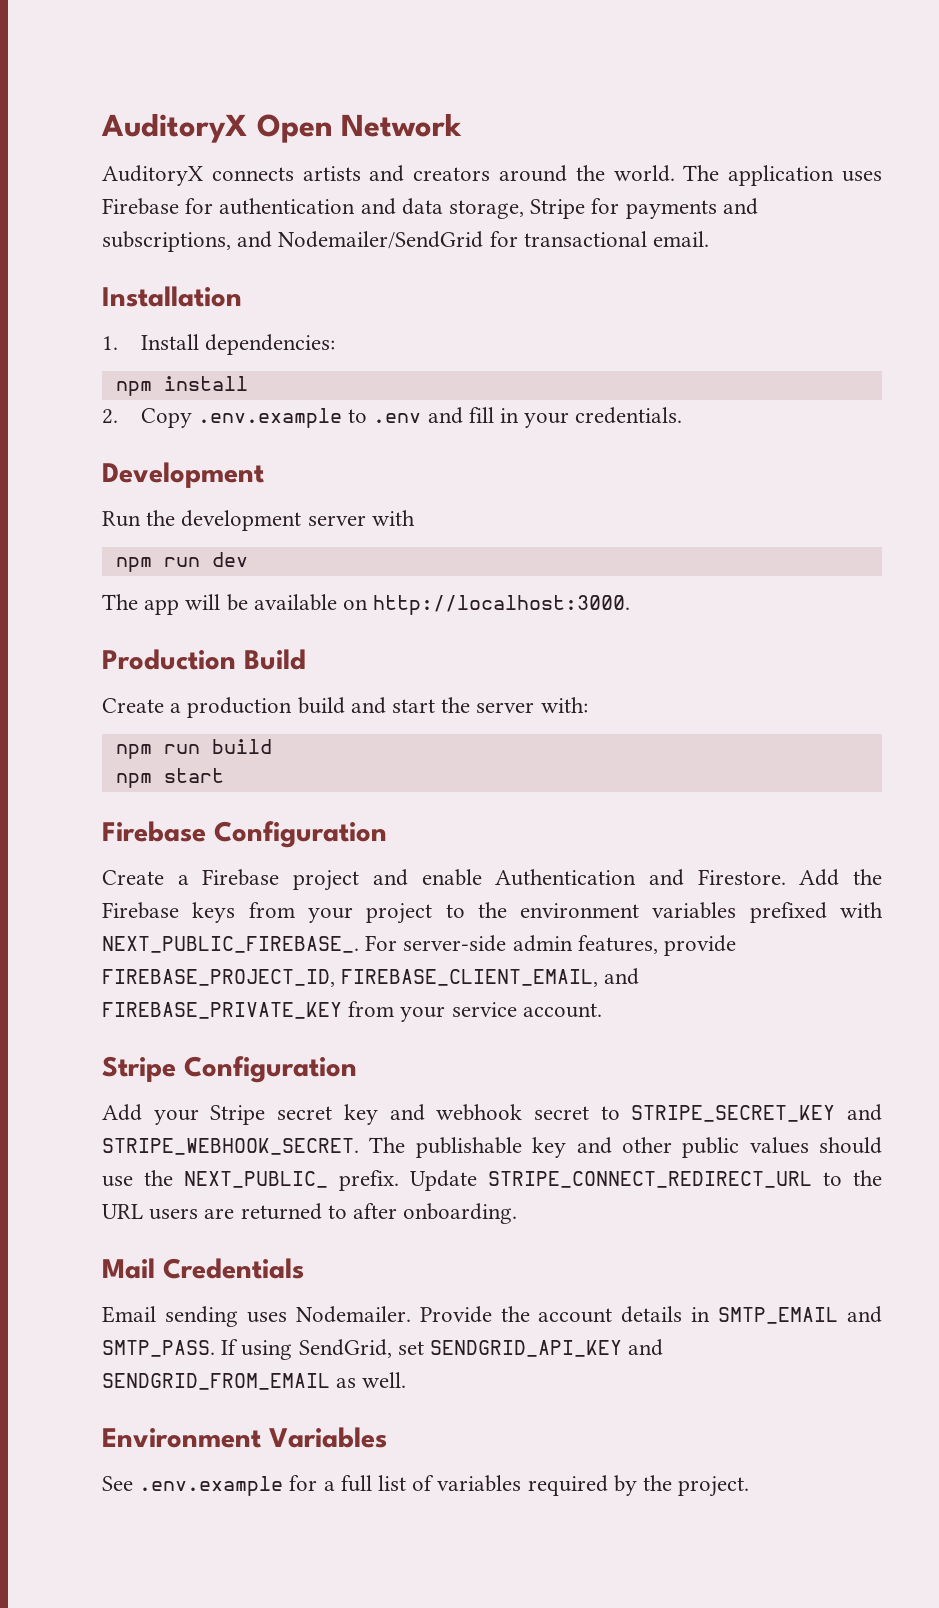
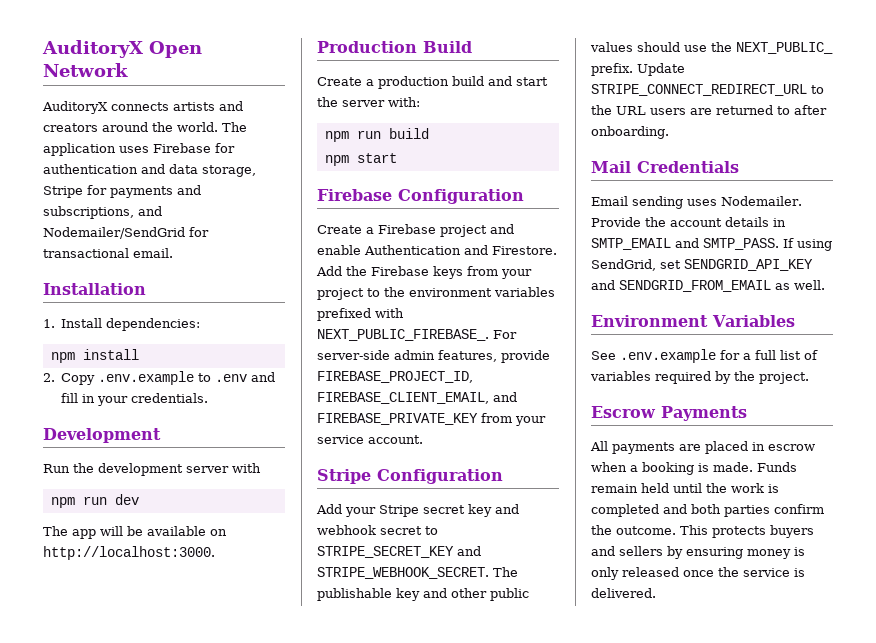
+ Escrow Payments
+ All payments are placed in escrow when a booking is made. Funds remain held until the work is completed and both parties confirm the outcome. This protects buyers and sellers by ensuring money is only released once the service is delivered.

